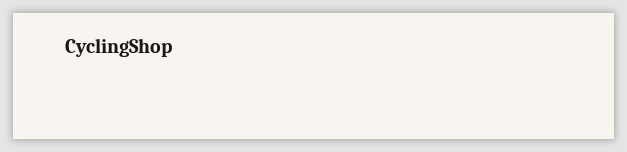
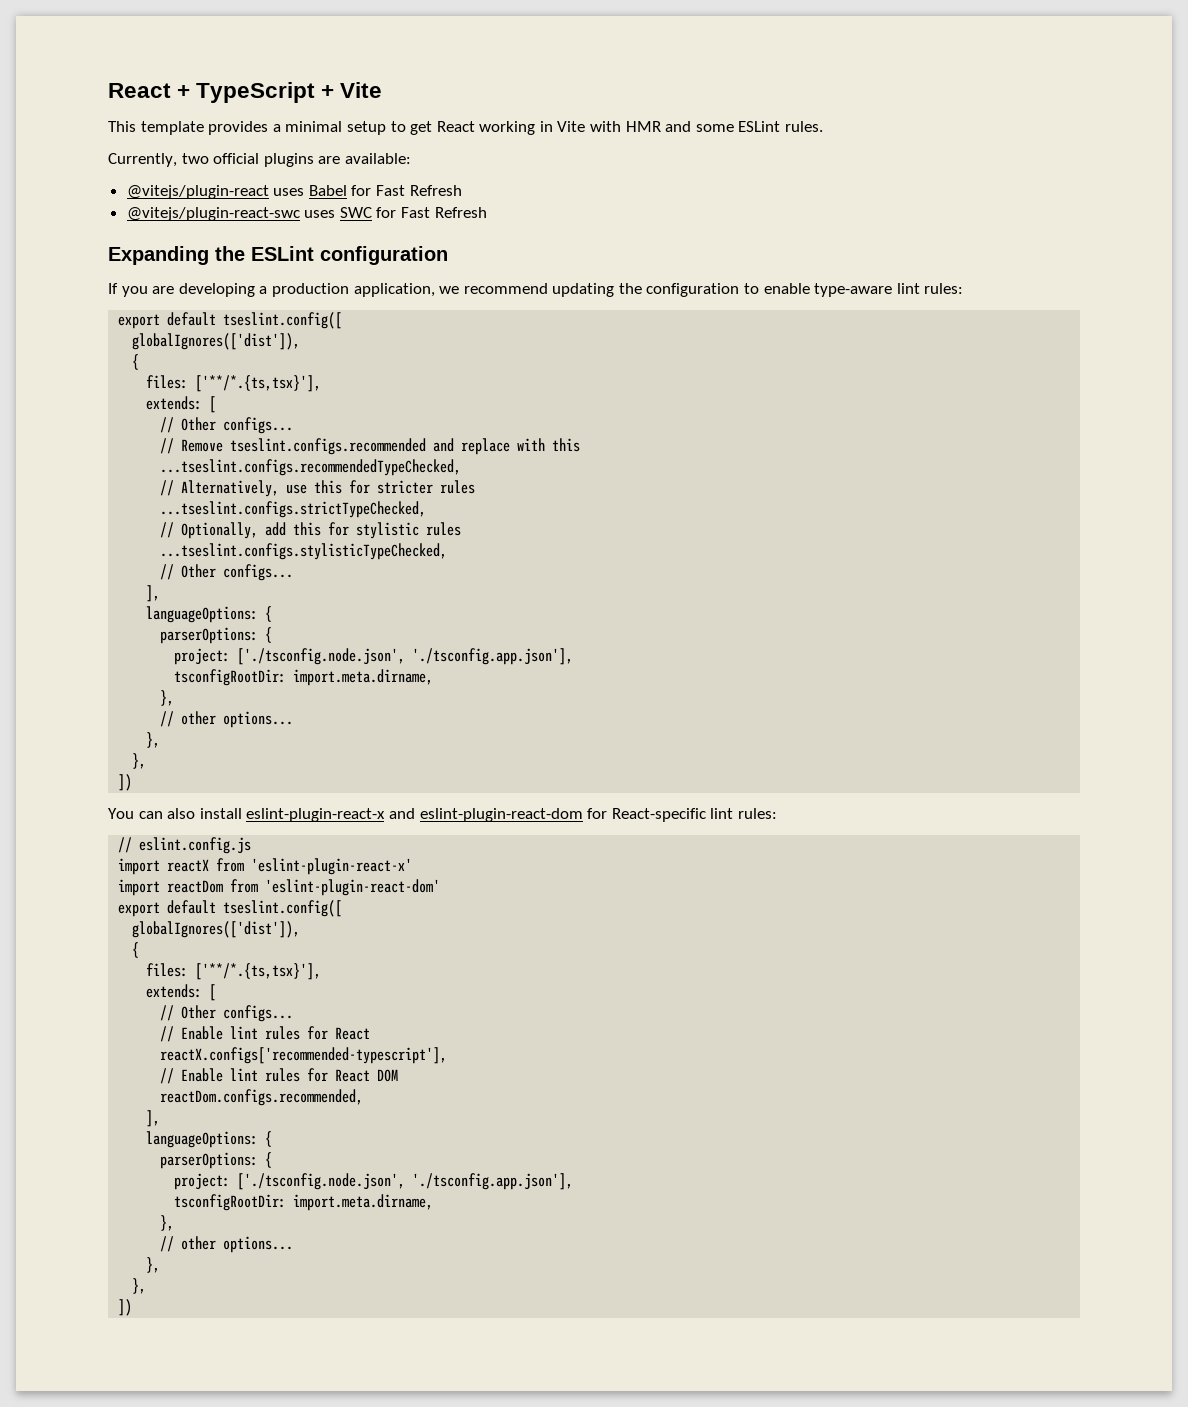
- CyclingShop
+ React + TypeScript + Vite
+ This template provides a minimal setup to get React working in Vite with HMR and some ESLint rules.
+ Currently, two official plugins are available:
+ @vitejs/plugin-react uses Babel for Fast Refresh
+ @vitejs/plugin-react-swc uses SWC for Fast Refresh
+ Expanding the ESLint configuration
+ If you are developing a production application, we recommend updating the configuration to enable type-aware lint rules:
+ export default tseslint.config([
+ globalIgnores(['dist']),
+ {
+ files: ['**/*.{ts,tsx}'],
+ extends: [
+ // Other configs...
+ // Remove tseslint.configs.recommended and replace with this
+ ...tseslint.configs.recommendedTypeChecked,
+ // Alternatively, use this for stricter rules
+ ...tseslint.configs.strictTypeChecked,
+ // Optionally, add this for stylistic rules
+ ...tseslint.configs.stylisticTypeChecked,
+ // Other configs...
+ ],
+ languageOptions: {
+ parserOptions: {
+ project: ['./tsconfig.node.json', './tsconfig.app.json'],
+ tsconfigRootDir: import.meta.dirname,
+ },
+ // other options...
+ },
+ },
+ ])
+ You can also install eslint-plugin-react-x and eslint-plugin-react-dom for React-specific lint rules:
+ // eslint.config.js
+ import reactX from 'eslint-plugin-react-x'
+ import reactDom from 'eslint-plugin-react-dom'
+ export default tseslint.config([
+ globalIgnores(['dist']),
+ {
+ files: ['**/*.{ts,tsx}'],
+ extends: [
+ // Other configs...
+ // Enable lint rules for React
+ reactX.configs['recommended-typescript'],
+ // Enable lint rules for React DOM
+ reactDom.configs.recommended,
+ ],
+ languageOptions: {
+ parserOptions: {
+ project: ['./tsconfig.node.json', './tsconfig.app.json'],
+ tsconfigRootDir: import.meta.dirname,
+ },
+ // other options...
+ },
+ },
+ ])

